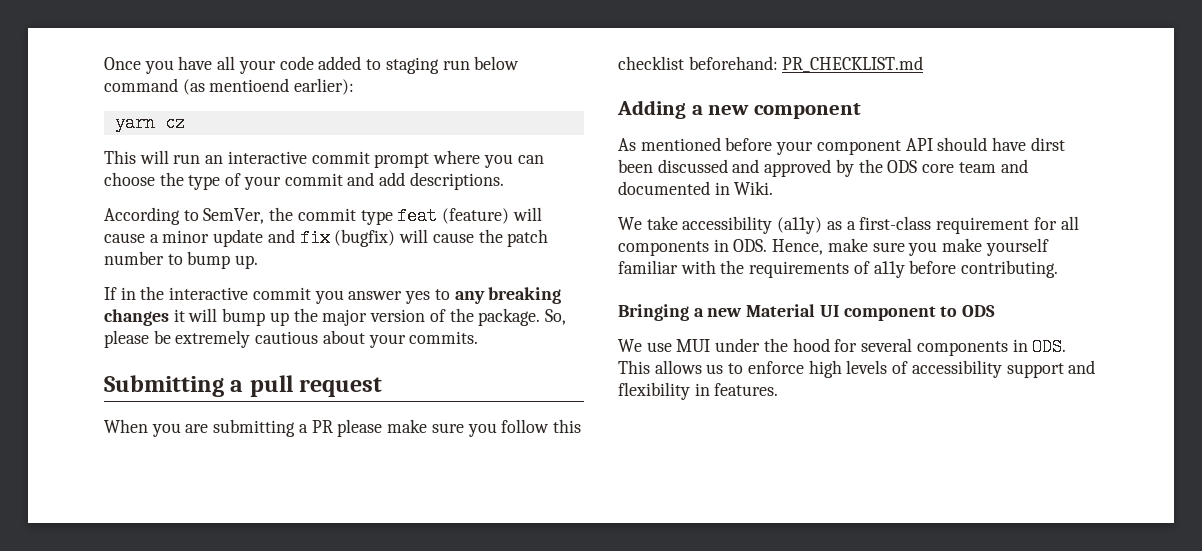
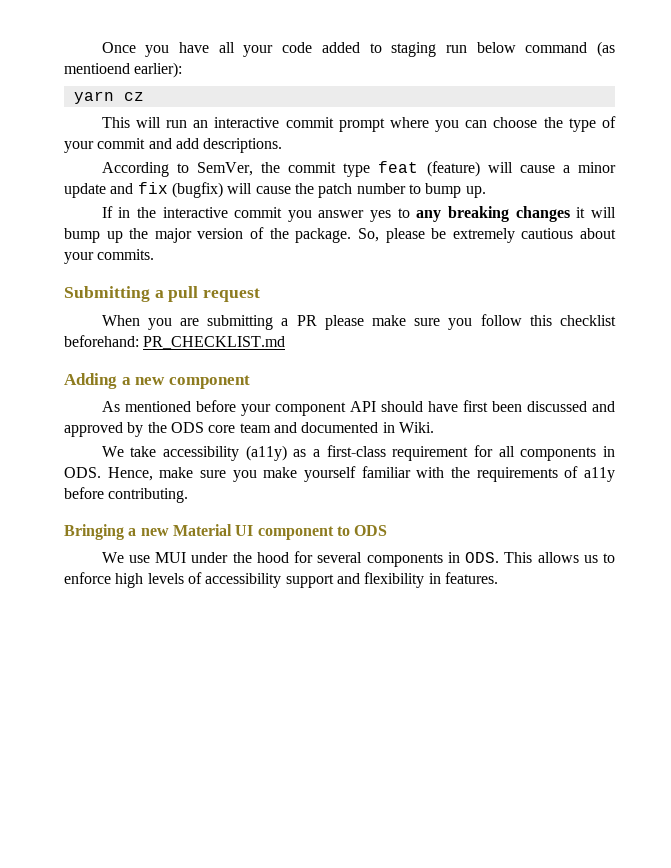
- As mentioned before your component API should have dirst been discussed and approved by the ODS core team and documented in Wiki.
+ As mentioned before your component API should have first been discussed and approved by the ODS core team and documented in Wiki.

